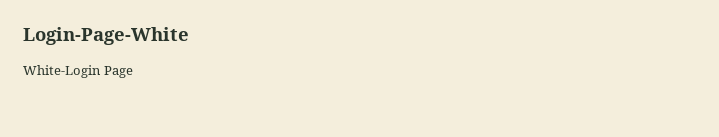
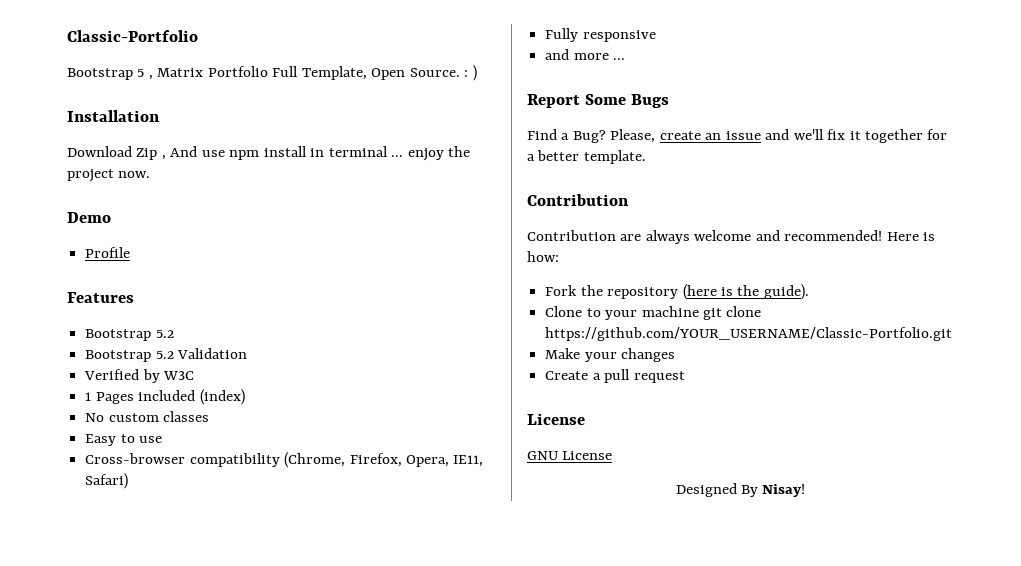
- Login-Page-White
- White-Login Page
+ Classic-Portfolio
+ Bootstrap 5 , Matrix Portfolio Full Template, Open Source. : )
+ Installation
+ Download Zip , And use npm install in terminal ... enjoy the project now.
+ Demo
+ Profile
+ Features
+ Bootstrap 5.2
+ Bootstrap 5.2 Validation
+ Verified by W3C
+ 1 Pages included (index)
+ No custom classes
+ Easy to use
+ Cross-browser compatibility (Chrome, Firefox, Opera, IE11, Safari)
+ Fully responsive
+ and more ...
+ Report Some Bugs
+ Find a Bug? Please, create an issue and we'll fix it together for a better template.
+ Contribution
+ Contribution are always welcome and recommended! Here is how:
+ Fork the repository (here is the guide).
+ Clone to your machine git clone https://github.com/YOUR_USERNAME/Classic-Portfolio.git
+ Make your changes
+ Create a pull request
+ License
+ GNU License
+ Designed By Nisay!

